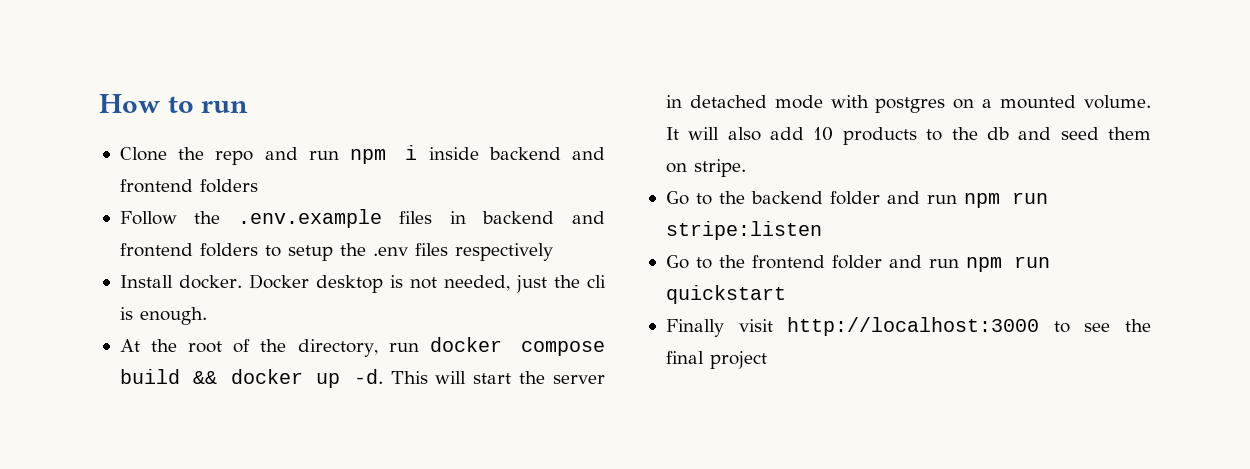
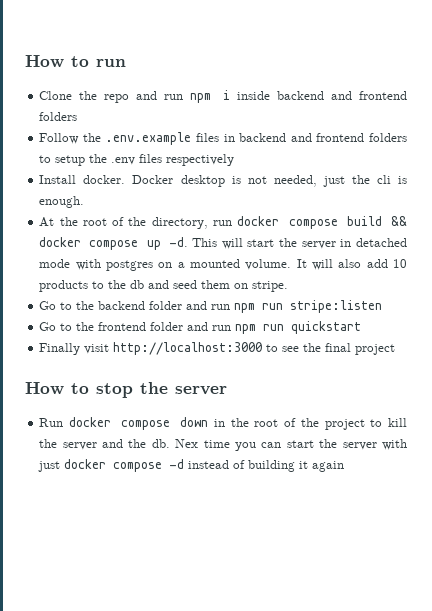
- At the root of the directory, run docker compose build && docker up -d.
+ At the root of the directory, run docker compose build && docker compose up -d.
+ How to stop the server
+ Run docker compose down in the root of the project to kill the server and the db. Nex time you can start the server with just docker compose -d instead of building it again

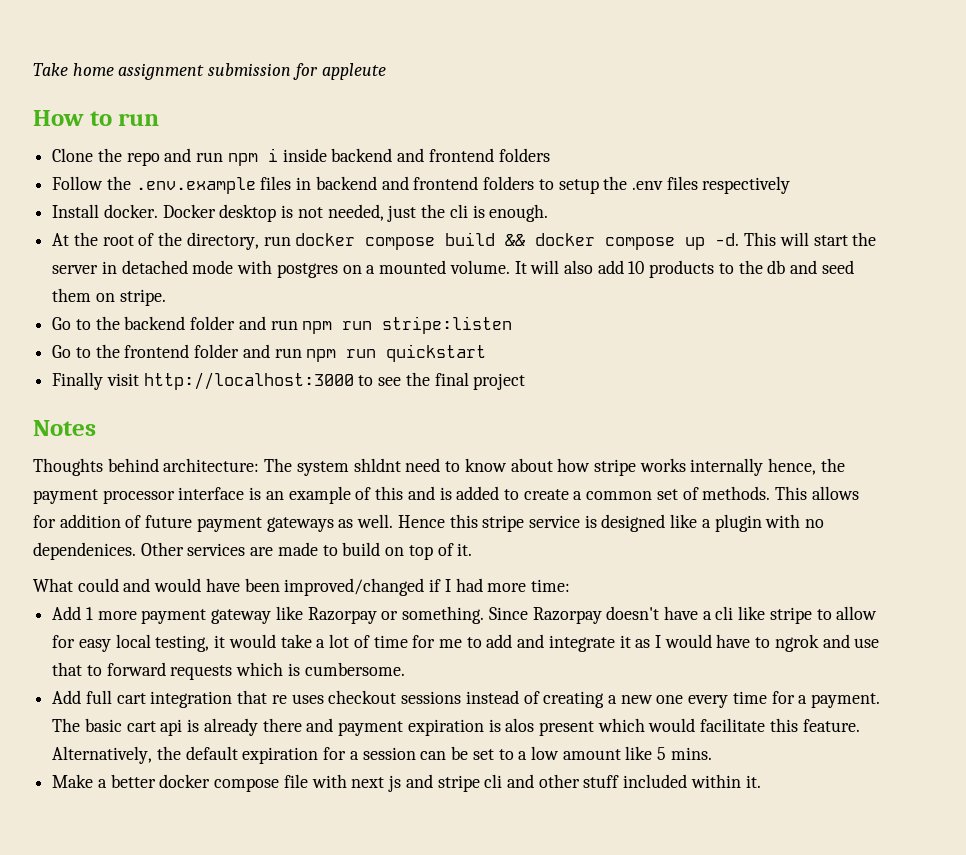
+ Take home assignment submission for appleute
- How to stop the server
- Run docker compose down in the root of the project to kill the server and the db. Nex time you can start the server with just docker compose -d instead of building it again
+ Notes
+ Thoughts behind architecture: The system shldnt need to know about how stripe works internally hence, the payment processor interface is an example of this and is added to create a common set of methods. This allows for addition of future payment gateways as well. Hence this stripe service is designed like a plugin with no dependenices. Other services are made to build on top of it.
+ What could and would have been improved/changed if I had more time:
+ Add 1 more payment gateway like Razorpay or something. Since Razorpay doesn't have a cli like stripe to allow for easy local testing, it would take a lot of time for me to add and integrate it as I would have to ngrok and use that to forward requests which is cumbersome.
+ Add full cart integration that re uses checkout sessions instead of creating a new one every time for a payment. The basic cart api is already there and payment expiration is alos present which would facilitate this feature. Alternatively, the default expiration for a session can be set to a low amount like 5 mins.
+ Make a better docker compose file with next js and stripe cli and other stuff included within it.

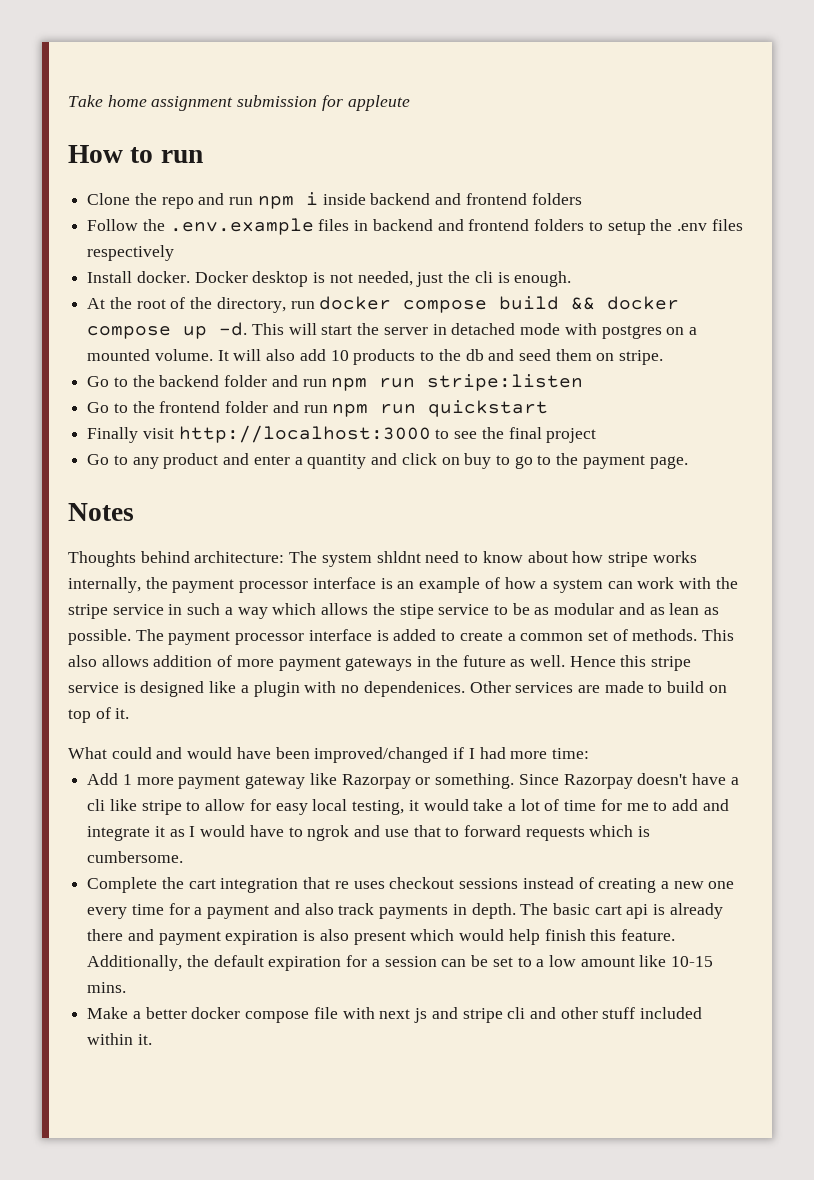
+ Go to any product and enter a quantity and click on buy to go to the payment page.
- Thoughts behind architecture: The system shldnt need to know about how stripe works internally hence, the payment processor interface is an example of this and is added to create a common set of methods.
+ Thoughts behind architecture: The system shldnt need to know about how stripe works internally, the payment processor interface is an example of how a system can work with the stripe service in such a way which allows the stipe service to be as modular and as lean as possible. The payment processor interface is added to create a common set of methods.
- This allows for addition of future payment gateways as well.
+ This also allows addition of more payment gateways in the future as well.
- Add full cart integration that re uses checkout sessions instead of creating a new one every time for a payment.
+ Complete the cart integration that re uses checkout sessions instead of creating a new one every time for a payment and also track payments in depth.
- The basic cart api is already there and payment expiration is alos present which would facilitate this feature.
+ The basic cart api is already there and payment expiration is also present which would help finish this feature.
- Alternatively, the default expiration for a session can be set to a low amount like 5 mins.
+ Additionally, the default expiration for a session can be set to a low amount like 10-15 mins.

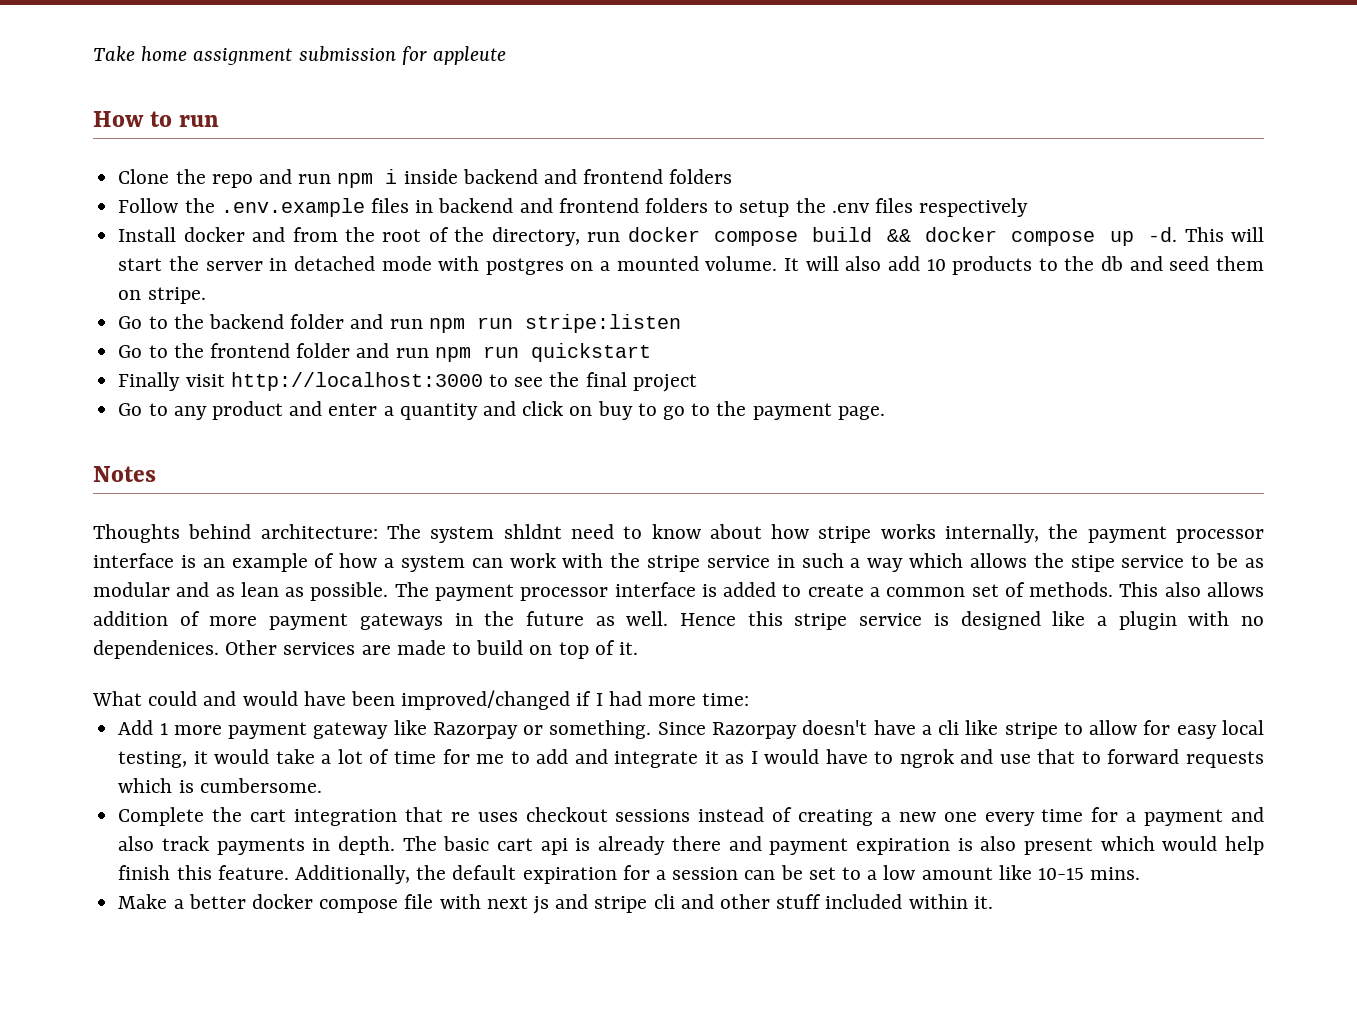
- Install docker. Docker desktop is not needed, just the cli is enough.
- At the root of the directory, run docker compose build && docker compose up -d.
+ Install docker and from the root of the directory, run docker compose build && docker compose up -d.

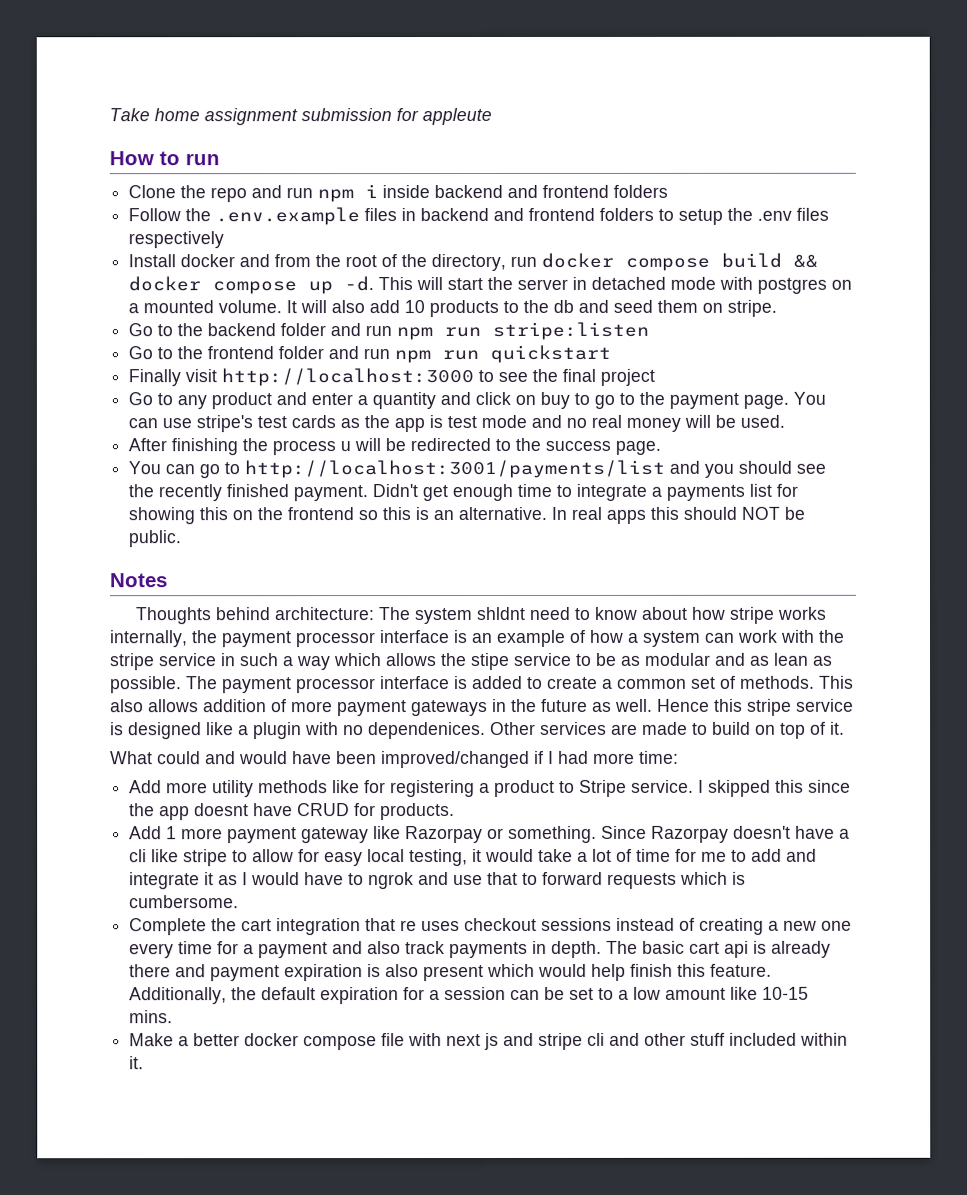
+ You can use stripe's test cards as the app is test mode and no real money will be used.
+ After finishing the process u will be redirected to the success page.
+ You can go to http://localhost:3001/payments/list and you should see the recently finished payment. Didn't get enough time to integrate a payments list for showing this on the frontend so this is an alternative. In real apps this should NOT be public.
+ Add more utility methods like for registering a product to Stripe service. I skipped this since the app doesnt have CRUD for products.

